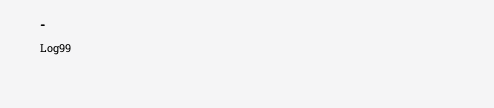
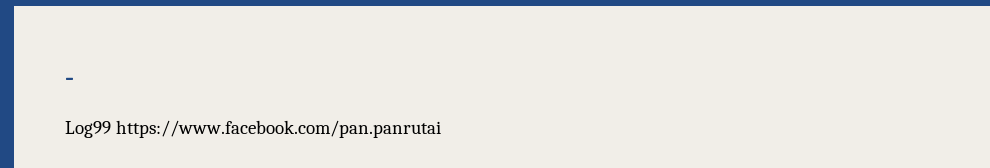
- Log99
+ Log99 https://www.facebook.com/pan.panrutai

